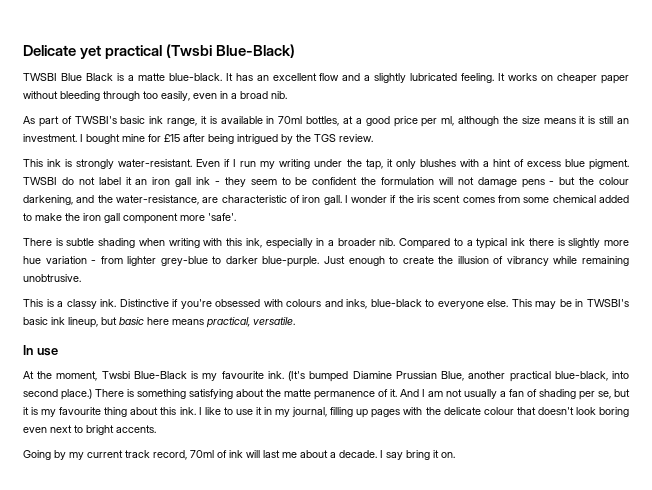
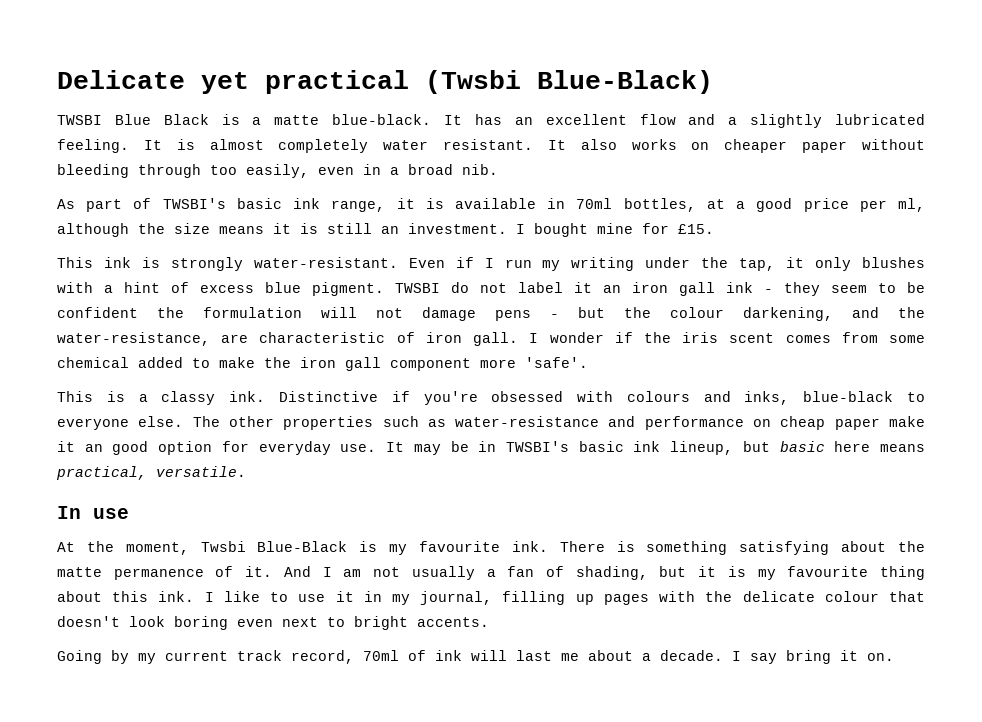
- It works on cheaper paper without bleeding through too easily, even in a broad nib.
+ It is almost completely water resistant. It also works on cheaper paper without bleeding through too easily, even in a broad nib.
- I bought mine for £15 after being intrigued by the TGS review.
+ I bought mine for £15.
- There is subtle shading when writing with this ink, especially in a broader nib. Compared to a typical ink there is slightly more hue variation - from lighter grey-blue to darker blue-purple. Just enough to create the illusion of vibrancy while remaining unobtrusive.
- This may be in TWSBI's basic ink lineup, but basic here means practical, versatile.
+ The other properties such as water-resistance and performance on cheap paper make it an good option for everyday use. It may be in TWSBI's basic ink lineup, but basic here means practical, versatile.
- (It's bumped Diamine Prussian Blue, another practical blue-black, into second place.)
- And I am not usually a fan of shading per se, but it is my favourite thing about this ink.
+ And I am not usually a fan of shading, but it is my favourite thing about this ink.

